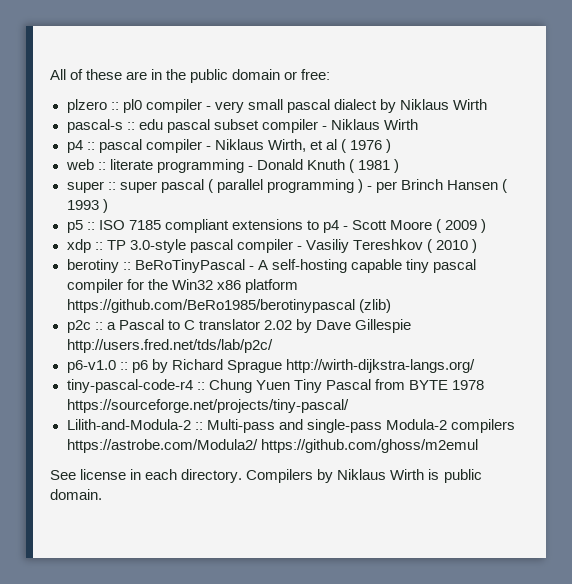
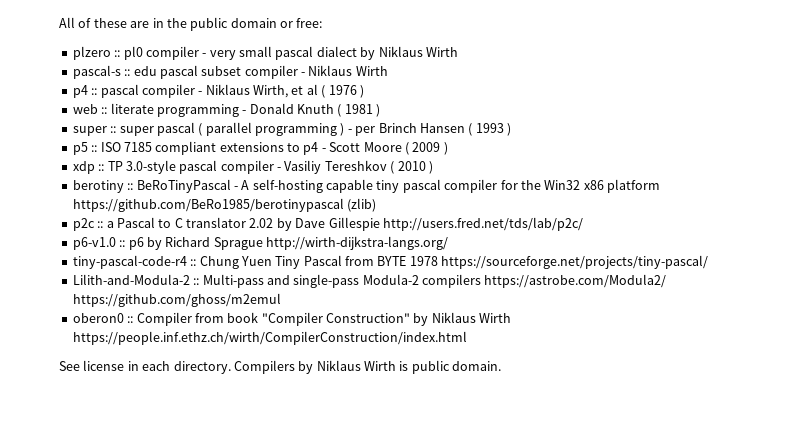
+ oberon0 :: Compiler from book "Compiler Construction" by Niklaus Wirth https://people.inf.ethz.ch/wirth/CompilerConstruction/index.html

